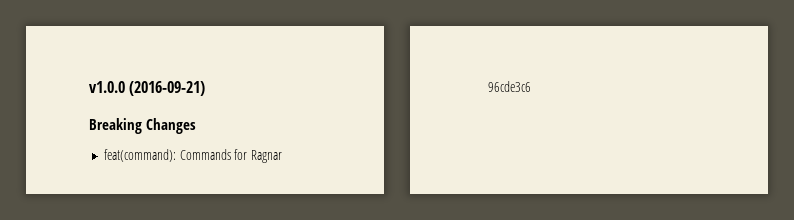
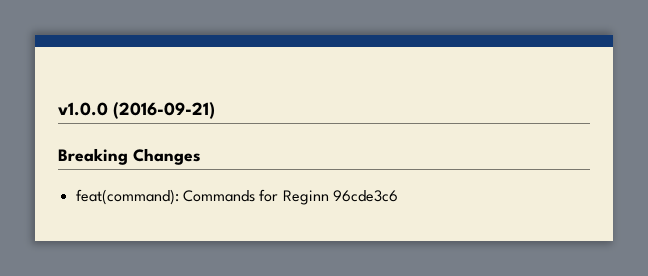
- feat(command): Commands for Ragnar 96cde3c6
+ feat(command): Commands for Reginn 96cde3c6

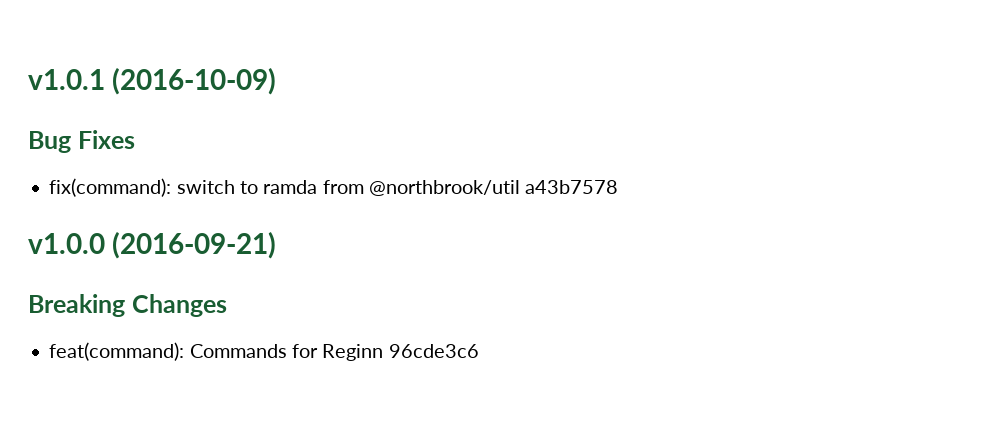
+ v1.0.1 (2016-10-09)
+ Bug Fixes
+ fix(command): switch to ramda from @northbrook/util a43b7578

